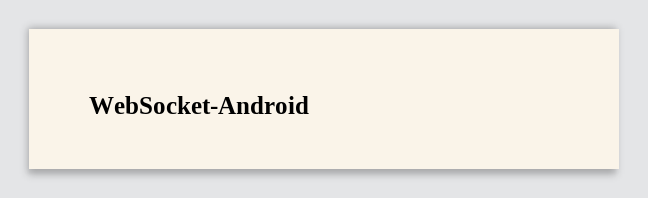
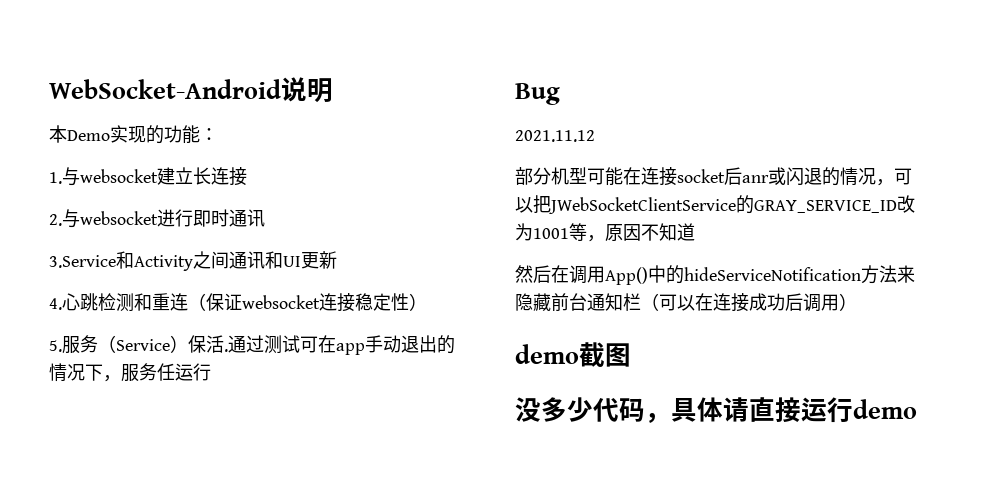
- WebSocket-Android
+ WebSocket-Android说明
+ 本Demo实现的功能：
+ 1.与websocket建立长连接
+ 2.与websocket进行即时通讯
+ 3.Service和Activity之间通讯和UI更新
+ 4.心跳检测和重连（保证websocket连接稳定性）
+ 5.服务（Service）保活.通过测试可在app手动退出的情况下，服务任运行
+ Bug
+ 2021.11.12
+ 部分机型可能在连接socket后anr或闪退的情况，可以把JWebSocketClientService的GRAY_SERVICE_ID改为1001等，原因不知道
+ 然后在调用App()中的hideServiceNotification方法来隐藏前台通知栏（可以在连接成功后调用）
+ demo截图
+ 没多少代码，具体请直接运行demo

